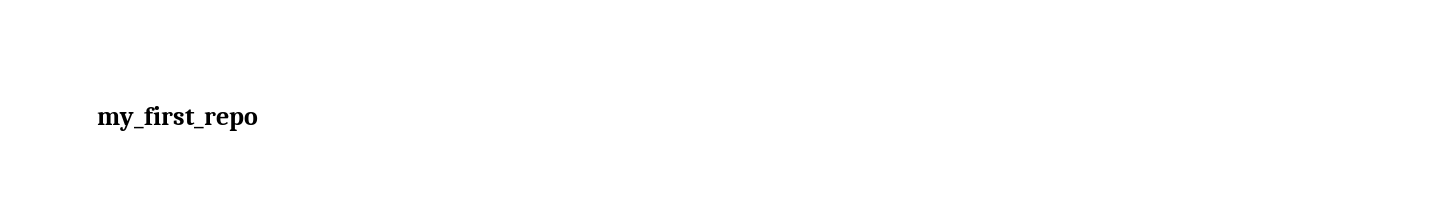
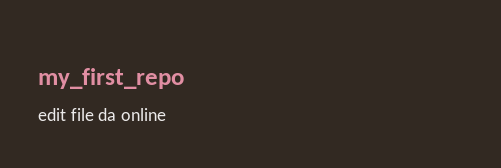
+ edit file da online

